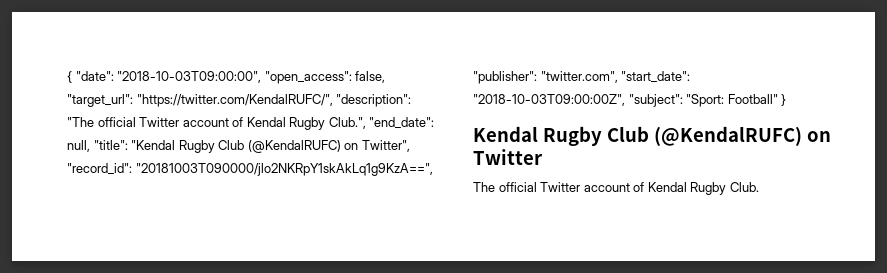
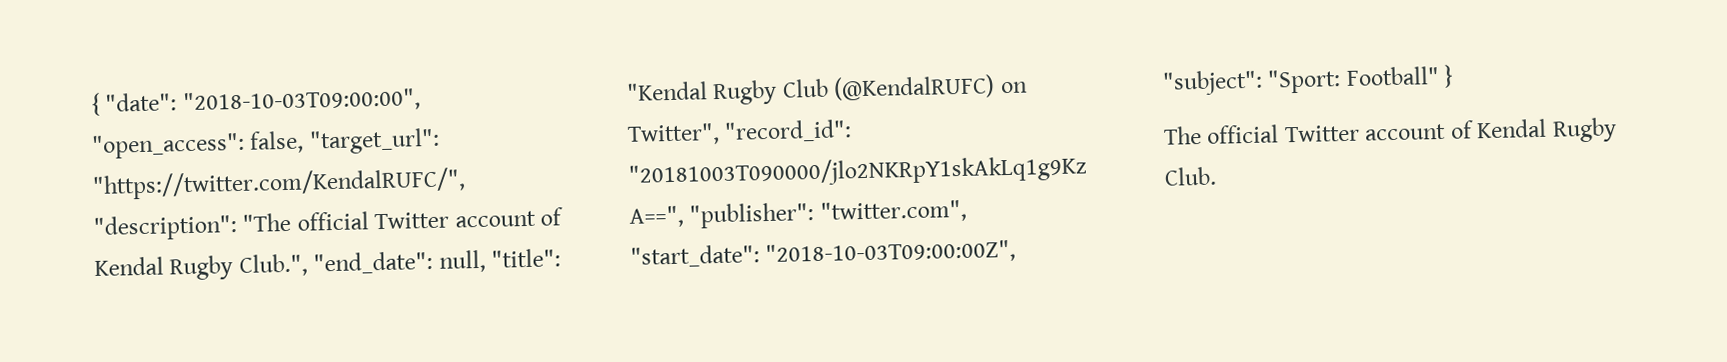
- Kendal Rugby Club (@KendalRUFC) on Twitter

